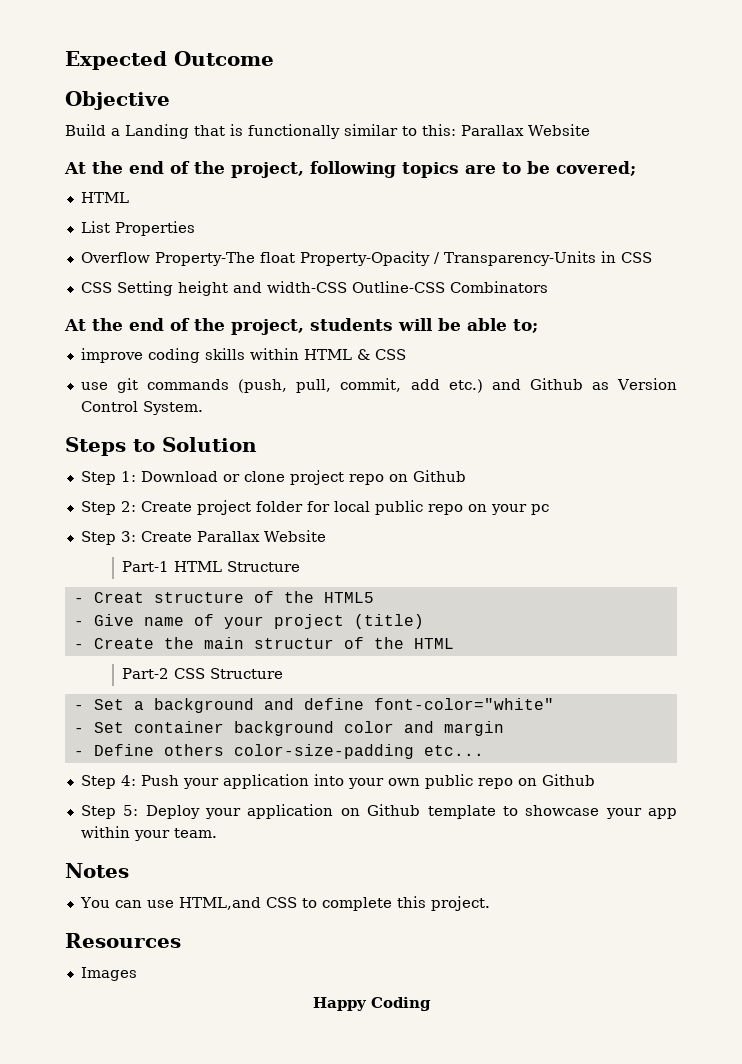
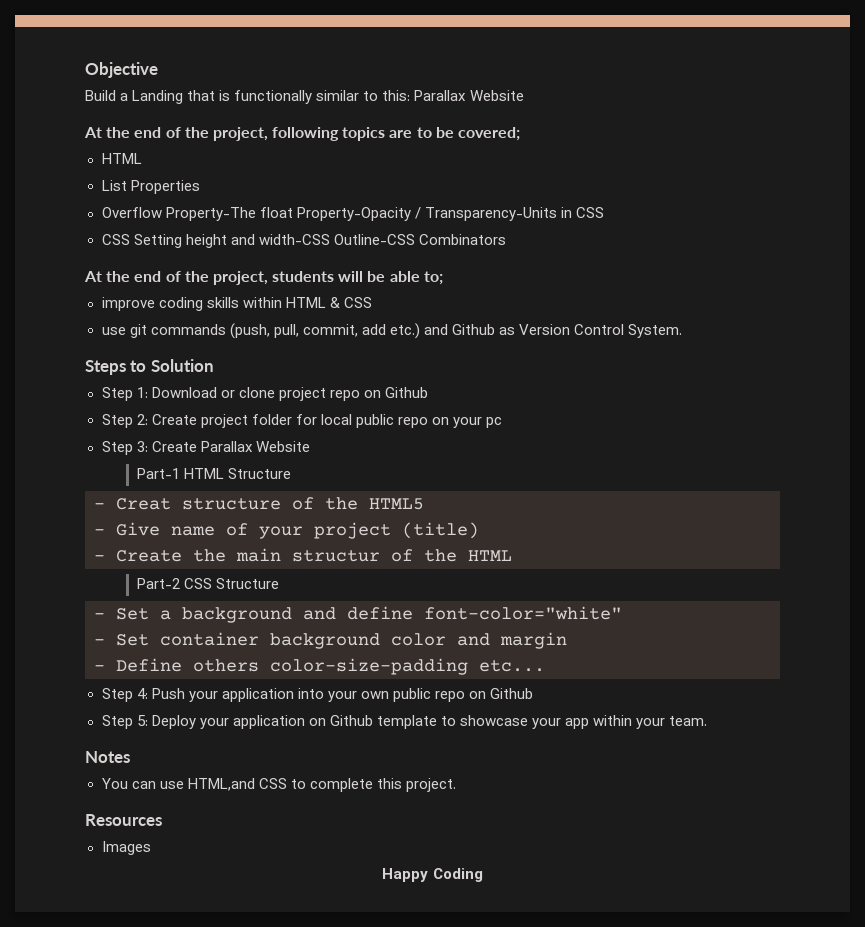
- Expected Outcome

